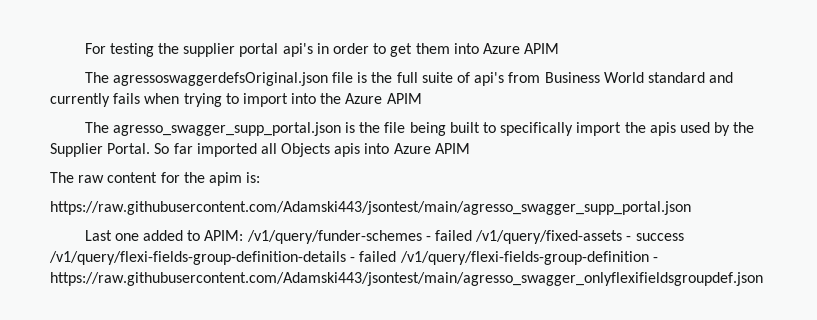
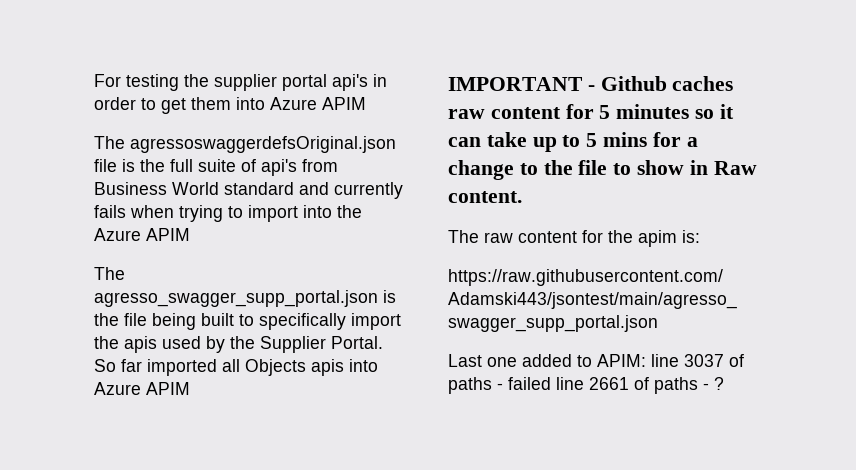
+ IMPORTANT - Github caches raw content for 5 minutes so it can take up to 5 mins for a change to the file to show in Raw content.
- Last one added to APIM: /v1/query/funder-schemes - failed /v1/query/fixed-assets - success /v1/query/flexi-fields-group-definition-details - failed /v1/query/flexi-fields-group-definition - https://raw.githubusercontent.com/Adamski443/jsontest/main/agresso_swagger_onlyflexifieldsgroupdef.json
+ Last one added to APIM: line 3037 of paths - failed line 2661 of paths - ?

